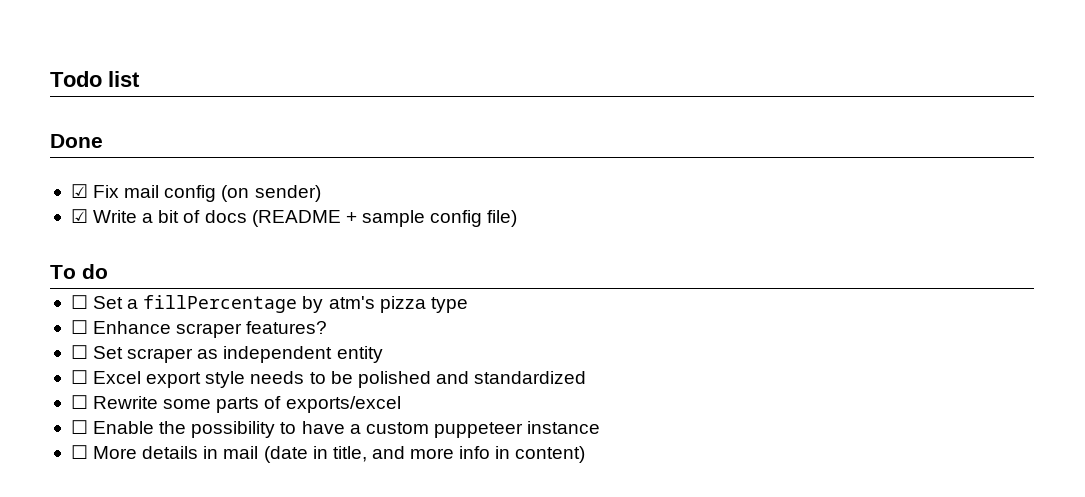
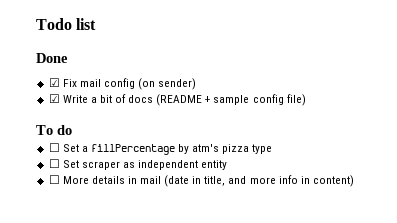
- ☐ Enhance scraper features?
- ☐ Excel export style needs to be polished and standardized
- ☐ Rewrite some parts of exports/excel
- ☐ Enable the possibility to have a custom puppeteer instance

